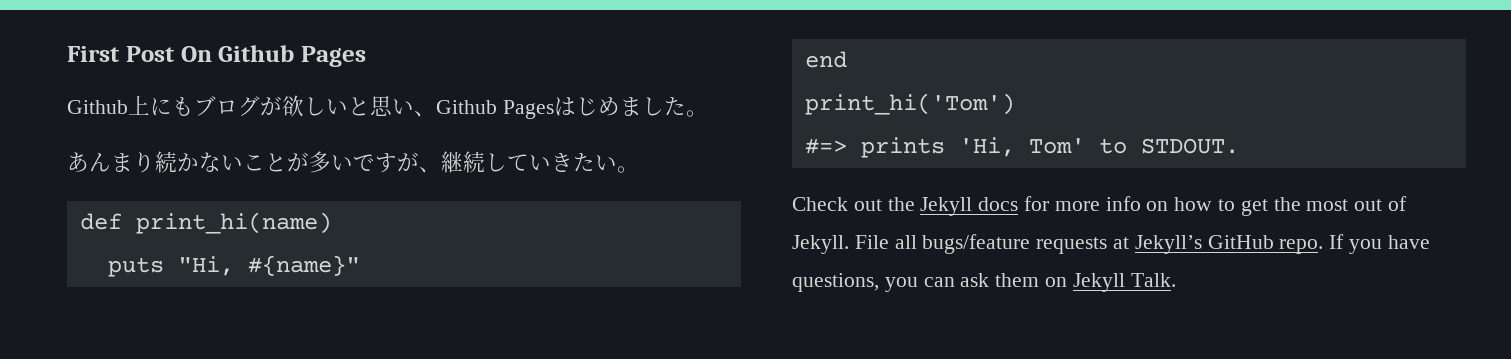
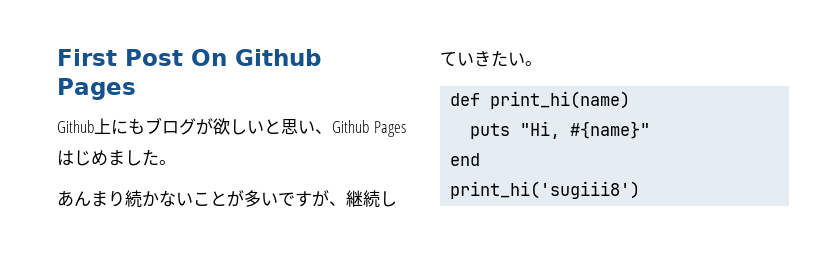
- print_hi('Tom')
- #=> prints 'Hi, Tom' to STDOUT.
- Check out the Jekyll docs for more info on how to get the most out of Jekyll. File all bugs/feature requests at Jekyll’s GitHub repo. If you have questions, you can ask them on Jekyll Talk.
+ print_hi('sugiii8')

